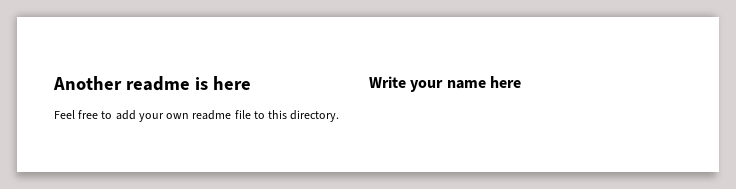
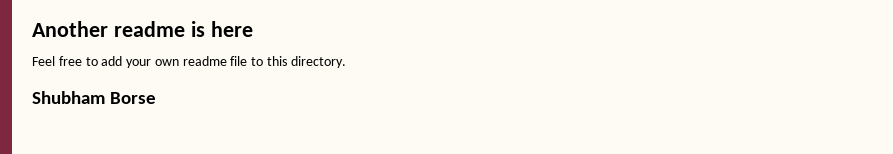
- Write your name here
+ Shubham Borse

